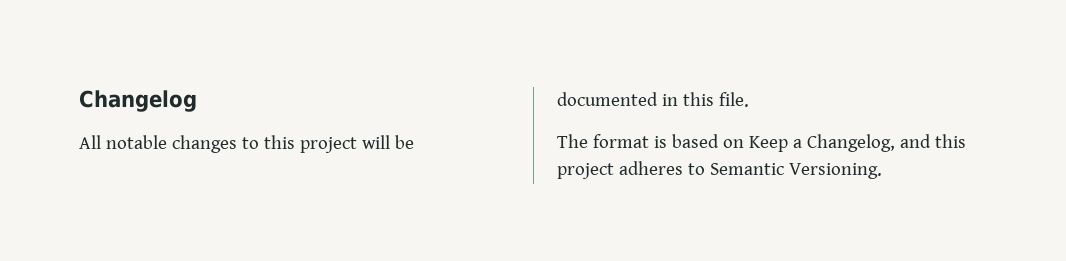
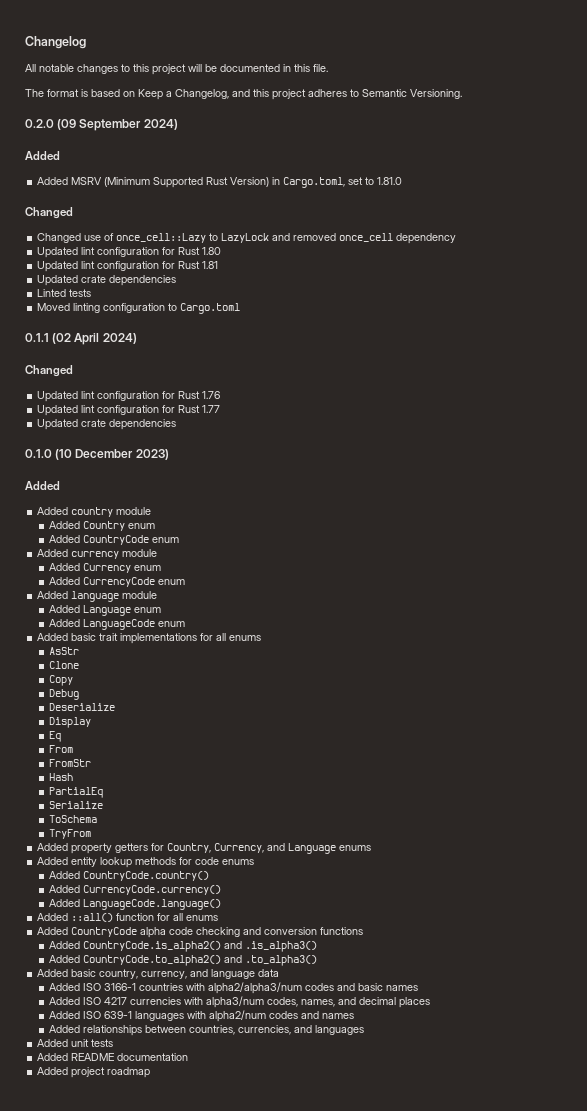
+ 0.2.0 (09 September 2024)
+ Added
+ Added MSRV (Minimum Supported Rust Version) in Cargo.toml, set to 1.81.0
+ Changed
+ Changed use of once_cell::Lazy to LazyLock and removed once_cell dependency
+ Updated lint configuration for Rust 1.80
+ Updated lint configuration for Rust 1.81
+ Updated crate dependencies
+ Linted tests
+ Moved linting configuration to Cargo.toml
+ 0.1.1 (02 April 2024)
+ Changed
+ Updated lint configuration for Rust 1.76
+ Updated lint configuration for Rust 1.77
+ Updated crate dependencies
+ 0.1.0 (10 December 2023)
+ Added
+ Added country module
+ Added Country enum
+ Added CountryCode enum
+ Added currency module
+ Added Currency enum
+ Added CurrencyCode enum
+ Added language module
+ Added Language enum
+ Added LanguageCode enum
+ Added basic trait implementations for all enums
+ AsStr
+ Clone
+ Copy
+ Debug
+ Deserialize
+ Display
+ Eq
+ From
+ FromStr
+ Hash
+ PartialEq
+ Serialize
+ ToSchema
+ TryFrom
+ Added property getters for Country, Currency, and Language enums
+ Added entity lookup methods for code enums
+ Added CountryCode.country()
+ Added CurrencyCode.currency()
+ Added LanguageCode.language()
+ Added ::all() function for all enums
+ Added CountryCode alpha code checking and conversion functions
+ Added CountryCode.is_alpha2() and .is_alpha3()
+ Added CountryCode.to_alpha2() and .to_alpha3()
+ Added basic country, currency, and language data
+ Added ISO 3166-1 countries with alpha2/alpha3/num codes and basic names
+ Added ISO 4217 currencies with alpha3/num codes, names, and decimal places
+ Added ISO 639-1 languages with alpha2/num codes and names
+ Added relationships between countries, currencies, and languages
+ Added unit tests
+ Added README documentation
+ Added project roadmap

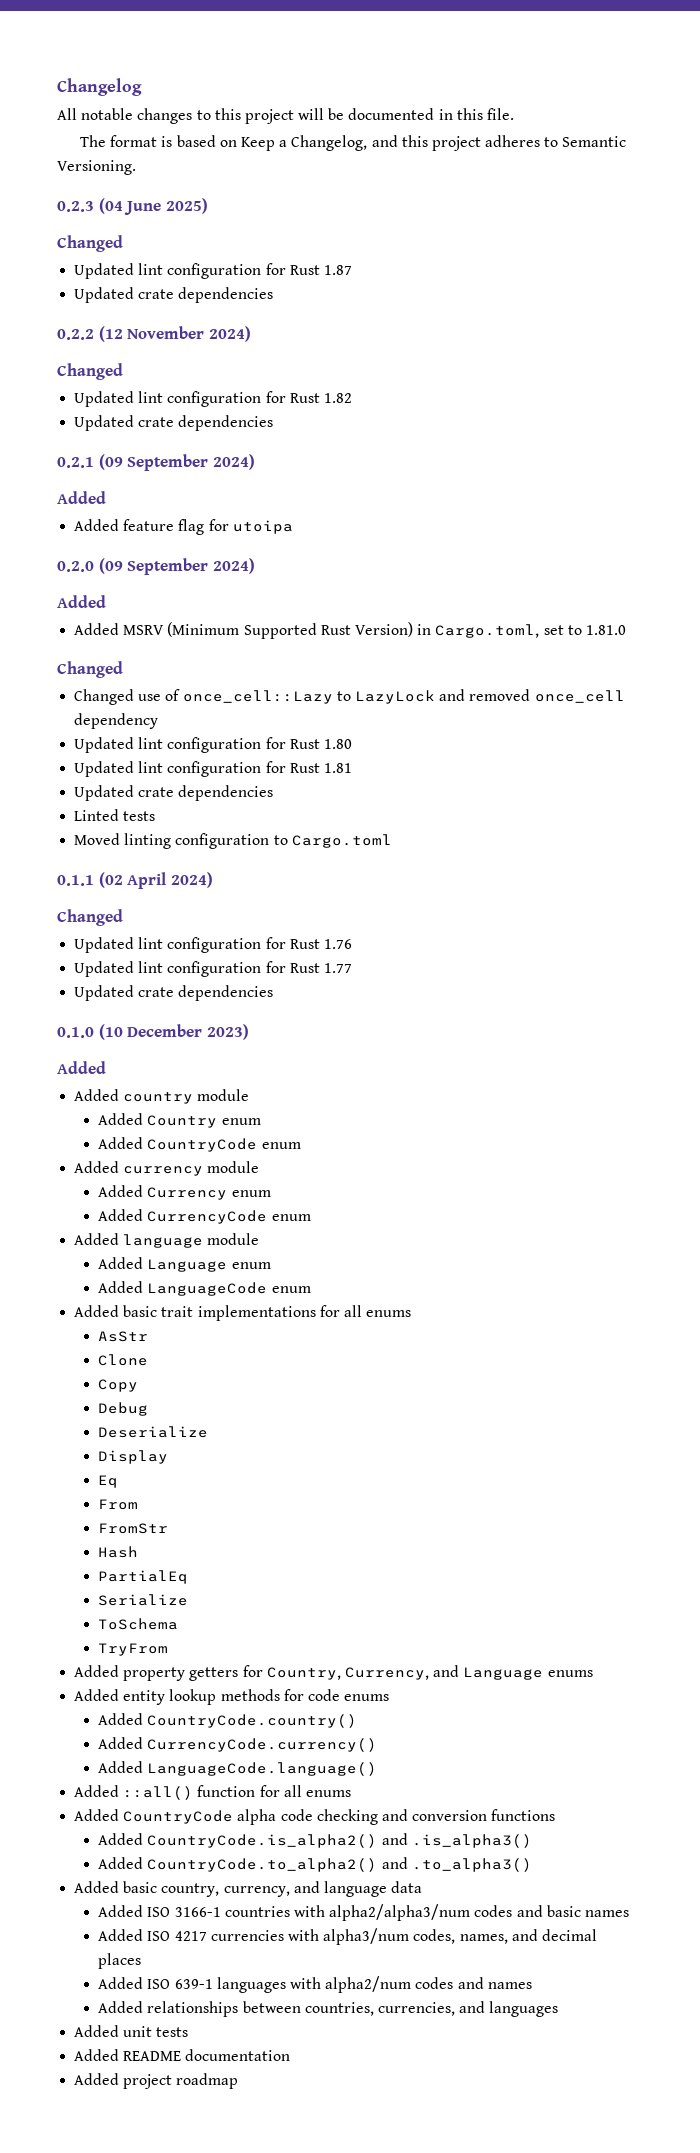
+ 0.2.3 (04 June 2025)
+ Changed
+ Updated lint configuration for Rust 1.87
+ Updated crate dependencies
+ 0.2.2 (12 November 2024)
+ Changed
+ Updated lint configuration for Rust 1.82
+ Updated crate dependencies
+ 0.2.1 (09 September 2024)
+ Added
+ Added feature flag for utoipa

